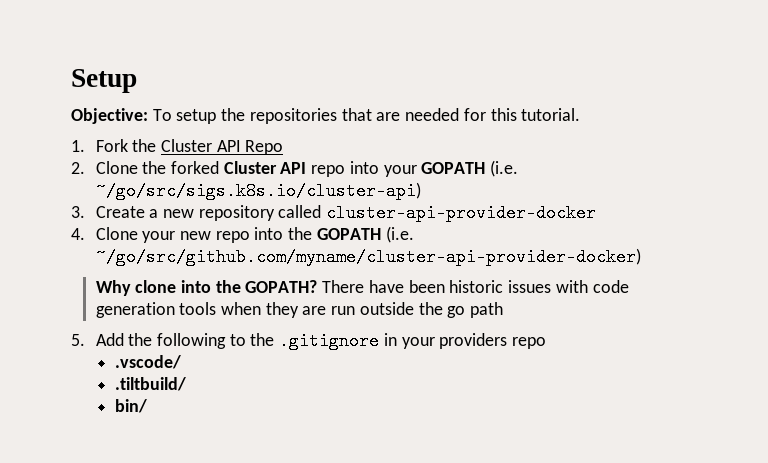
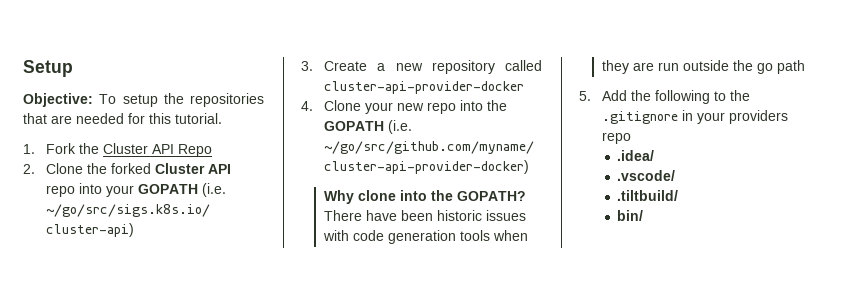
+ .idea/

